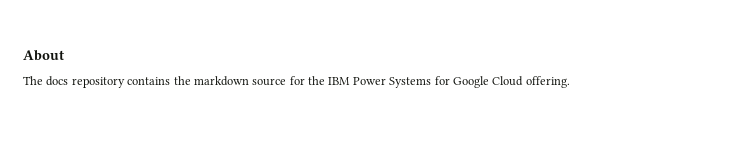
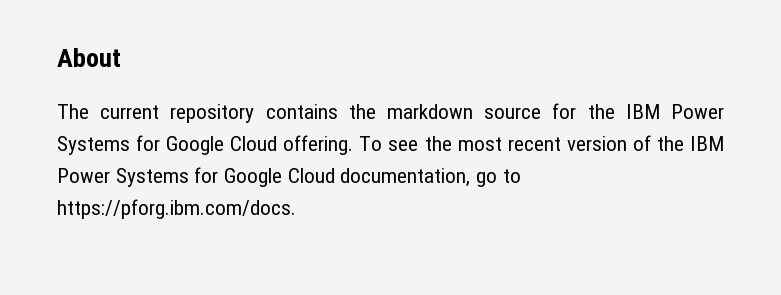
- The docs repository contains the markdown source for the IBM Power Systems for Google Cloud offering.
+ The current repository contains the markdown source for the IBM Power Systems for Google Cloud offering.
+ To see the most recent version of the IBM Power Systems for Google Cloud documentation, go to https://pforg.ibm.com/docs.

